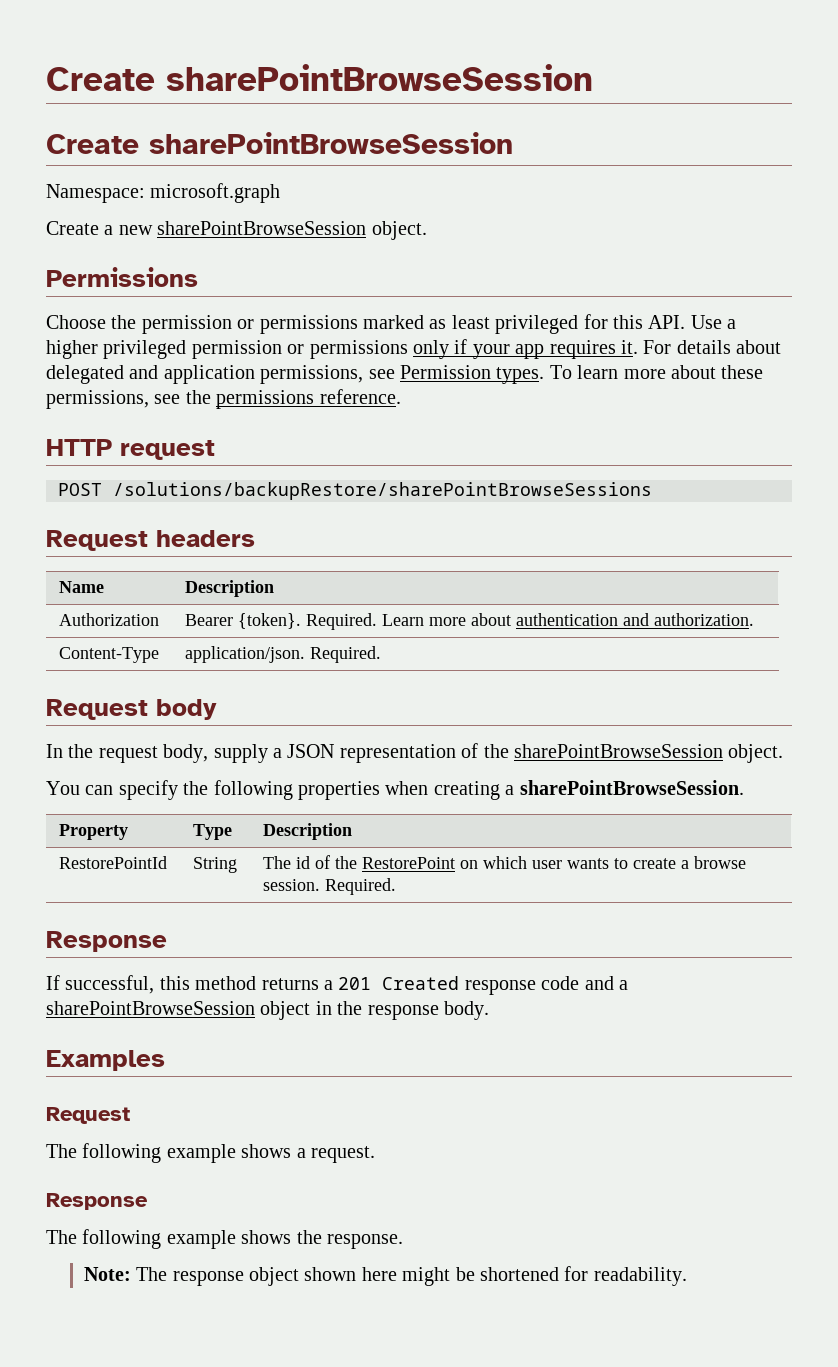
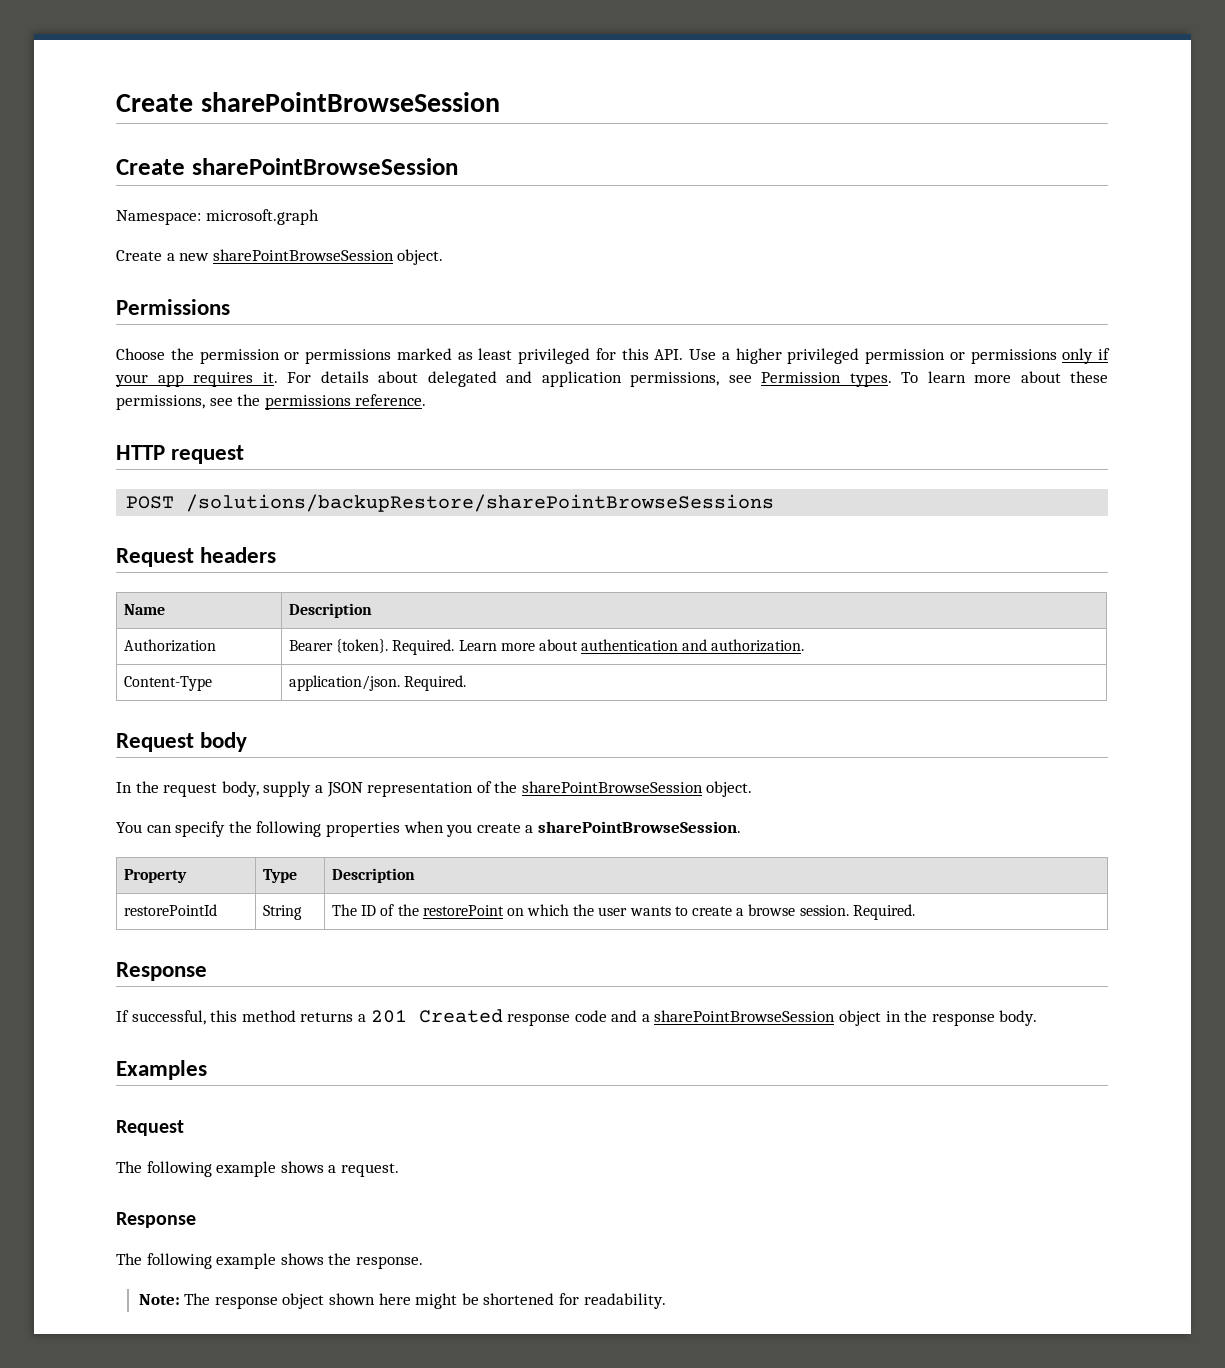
- You can specify the following properties when creating a sharePointBrowseSession.
+ You can specify the following properties when you create a sharePointBrowseSession.
- RestorePointId | String | The id of the RestorePoint on which user wants to create a browse session. Required.
+ restorePointId | String | The ID of the restorePoint on which the user wants to create a browse session. Required.

